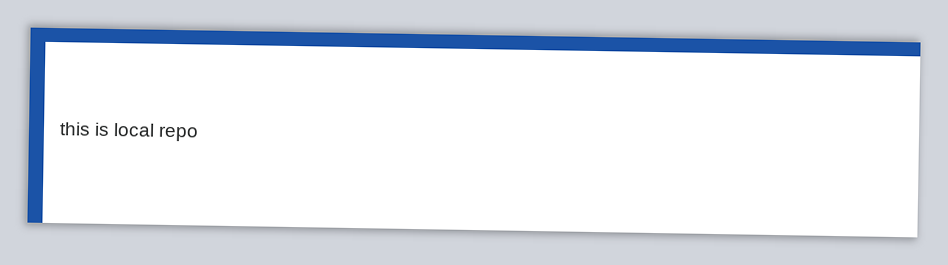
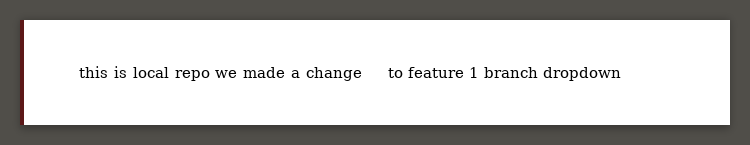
- this is local repo
+ this is local repo we made a change to feature 1 branch dropdown

